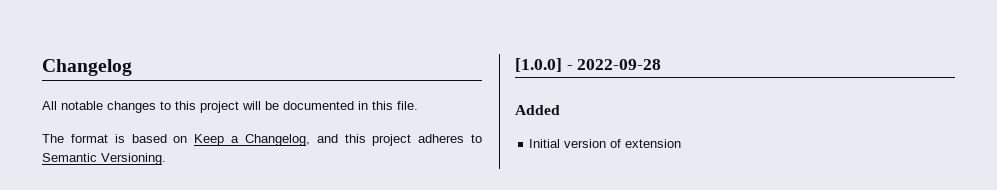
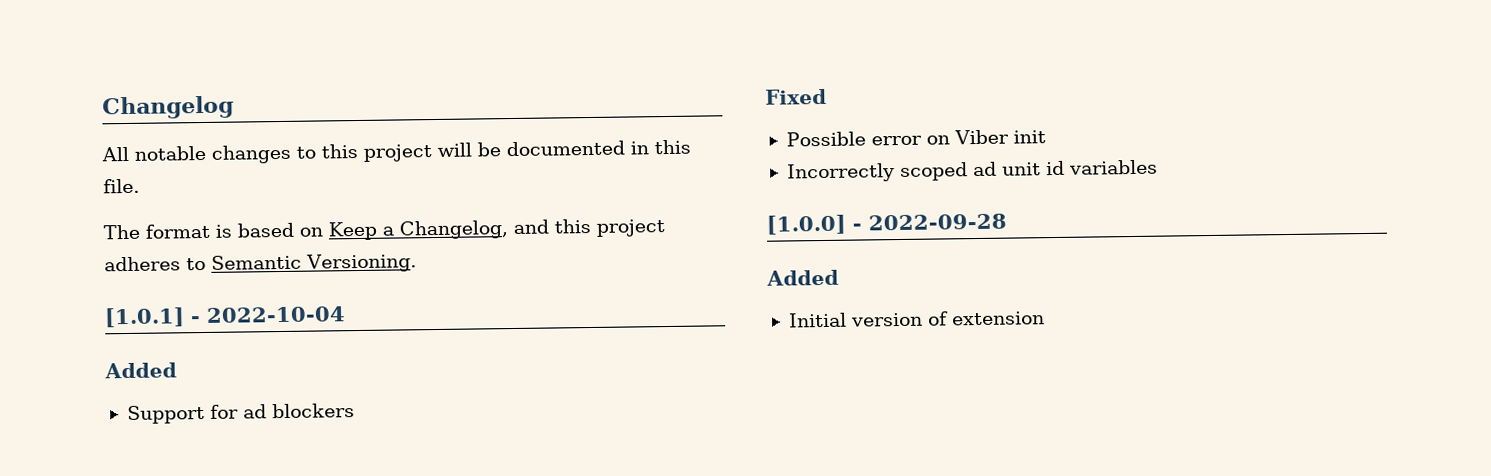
+ [1.0.1] - 2022-10-04
+ Added
+ Support for ad blockers
+ Fixed
+ Possible error on Viber init
+ Incorrectly scoped ad unit id variables

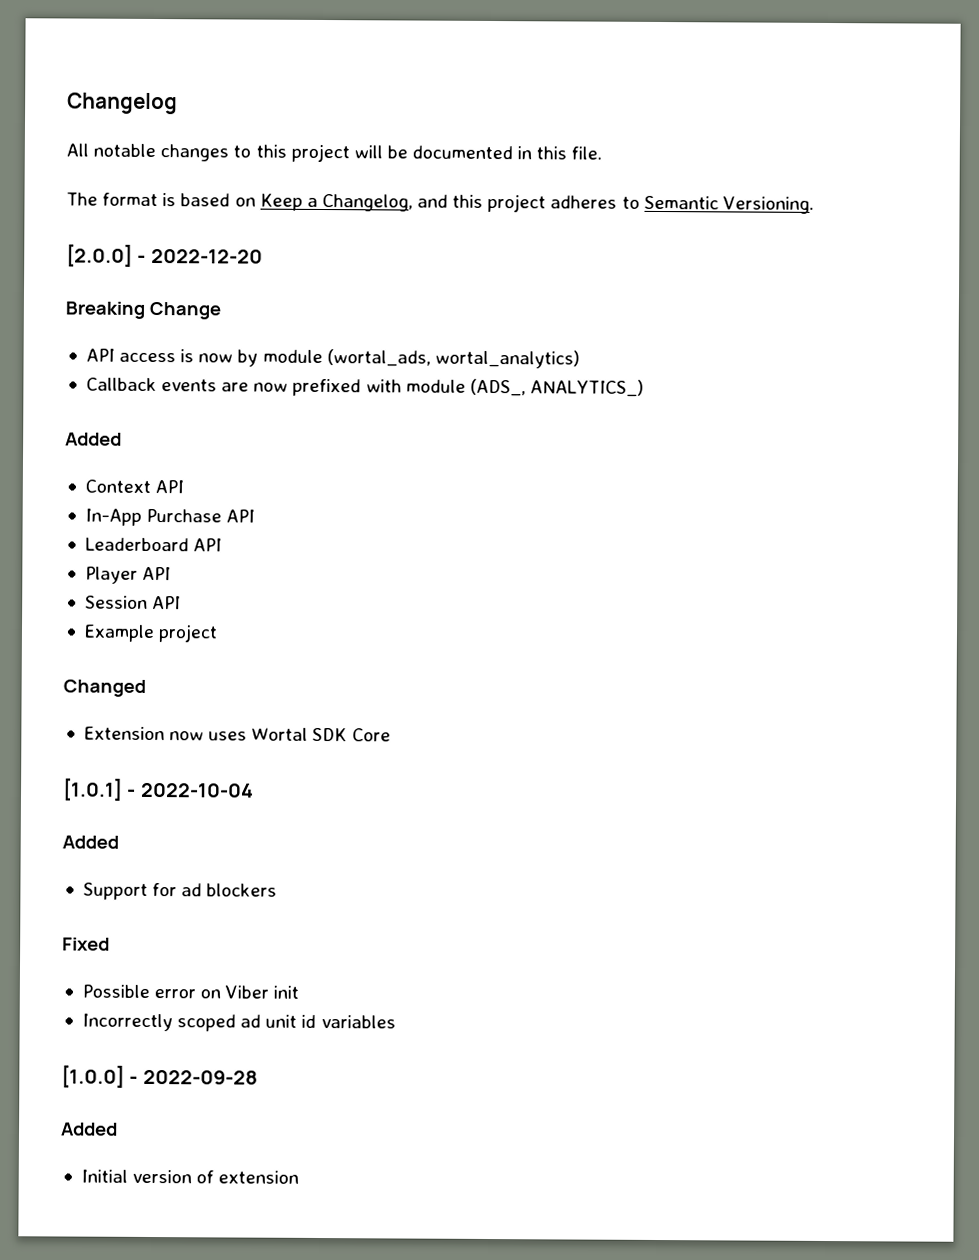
+ [2.0.0] - 2022-12-20
+ Breaking Change
+ API access is now by module (wortal_ads, wortal_analytics)
+ Callback events are now prefixed with module (ADS_, ANALYTICS_)
+ Added
+ Context API
+ In-App Purchase API
+ Leaderboard API
+ Player API
+ Session API
+ Example project
+ Changed
+ Extension now uses Wortal SDK Core

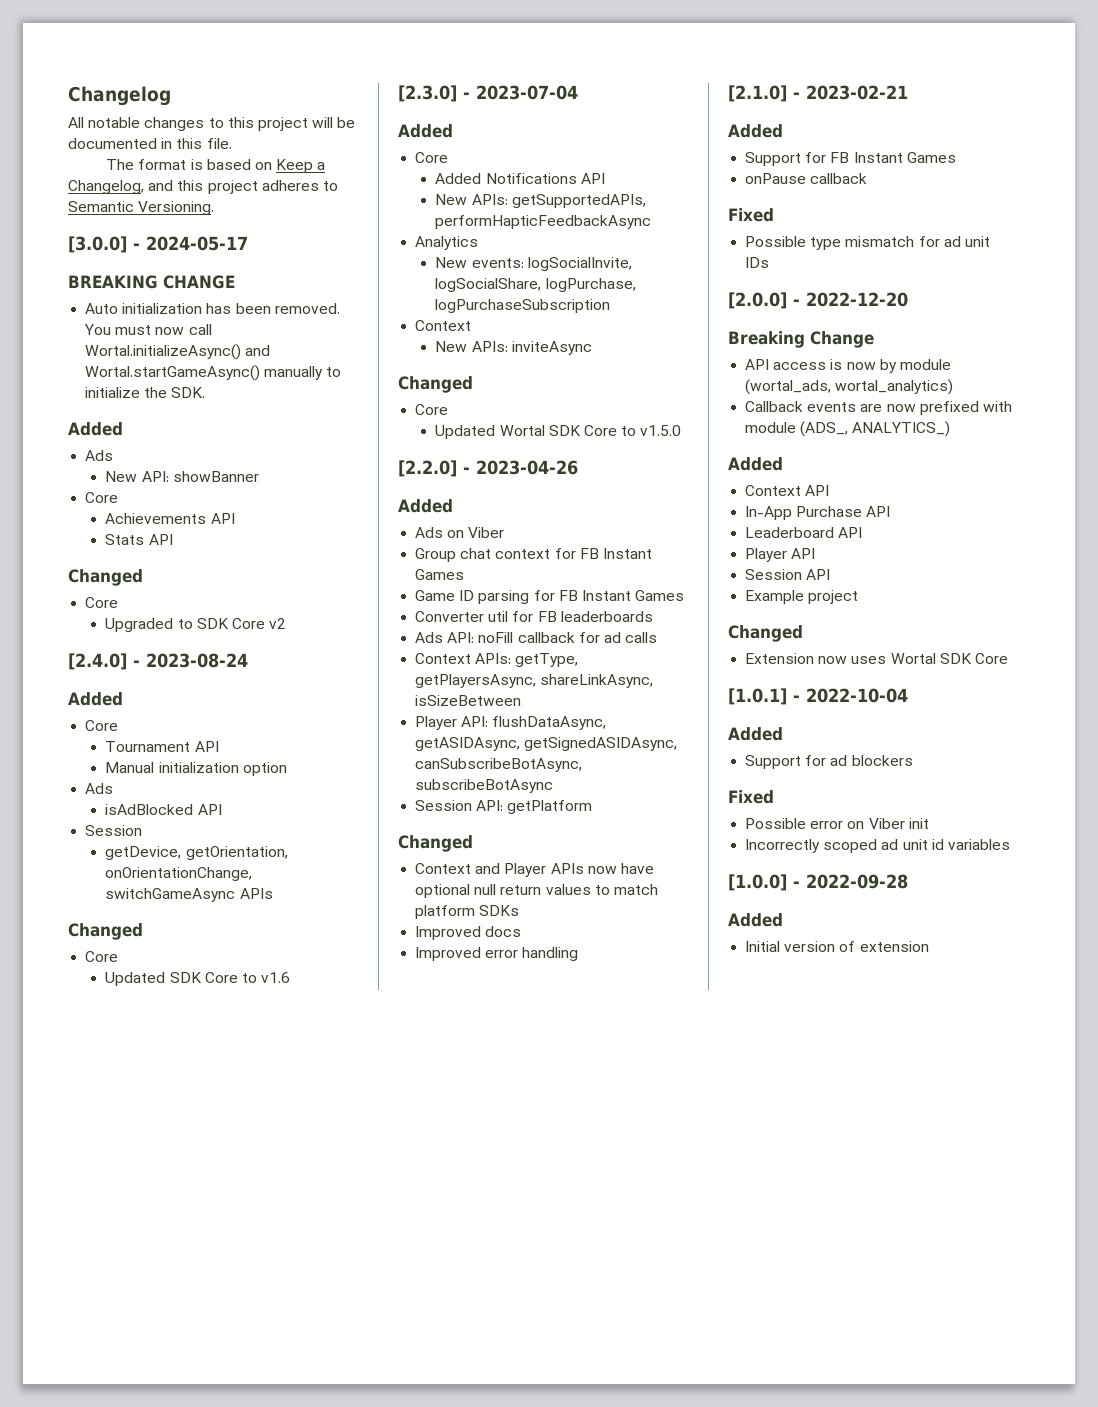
+ [3.0.0] - 2024-05-17
+ BREAKING CHANGE
+ Auto initialization has been removed. You must now call Wortal.initializeAsync() and Wortal.startGameAsync() manually to initialize the SDK.
+ Added
+ Ads
+ New API: showBanner
+ Core
+ Achievements API
+ Stats API
+ Changed
+ Core
+ Upgraded to SDK Core v2
+ [2.4.0] - 2023-08-24
+ Added
+ Core
+ Tournament API
+ Manual initialization option
+ Ads
+ isAdBlocked API
+ Session
+ getDevice, getOrientation, onOrientationChange, switchGameAsync APIs
+ Changed
+ Core
+ Updated SDK Core to v1.6
+ [2.3.0] - 2023-07-04
+ Added
+ Core
+ Added Notifications API
+ New APIs: getSupportedAPIs, performHapticFeedbackAsync
+ Analytics
+ New events: logSocialInvite, logSocialShare, logPurchase, logPurchaseSubscription
+ Context
+ New APIs: inviteAsync
+ Changed
+ Core
+ Updated Wortal SDK Core to v1.5.0
+ [2.2.0] - 2023-04-26
+ Added
+ Ads on Viber
+ Group chat context for FB Instant Games
+ Game ID parsing for FB Instant Games
+ Converter util for FB leaderboards
+ Ads API: noFill callback for ad calls
+ Context APIs: getType, getPlayersAsync, shareLinkAsync, isSizeBetween
+ Player API: flushDataAsync, getASIDAsync, getSignedASIDAsync, canSubscribeBotAsync, subscribeBotAsync
+ Session API: getPlatform
+ Changed
+ Context and Player APIs now have optional null return values to match platform SDKs
+ Improved docs
+ Improved error handling
+ [2.1.0] - 2023-02-21
+ Added
+ Support for FB Instant Games
+ onPause callback
+ Fixed
+ Possible type mismatch for ad unit IDs

